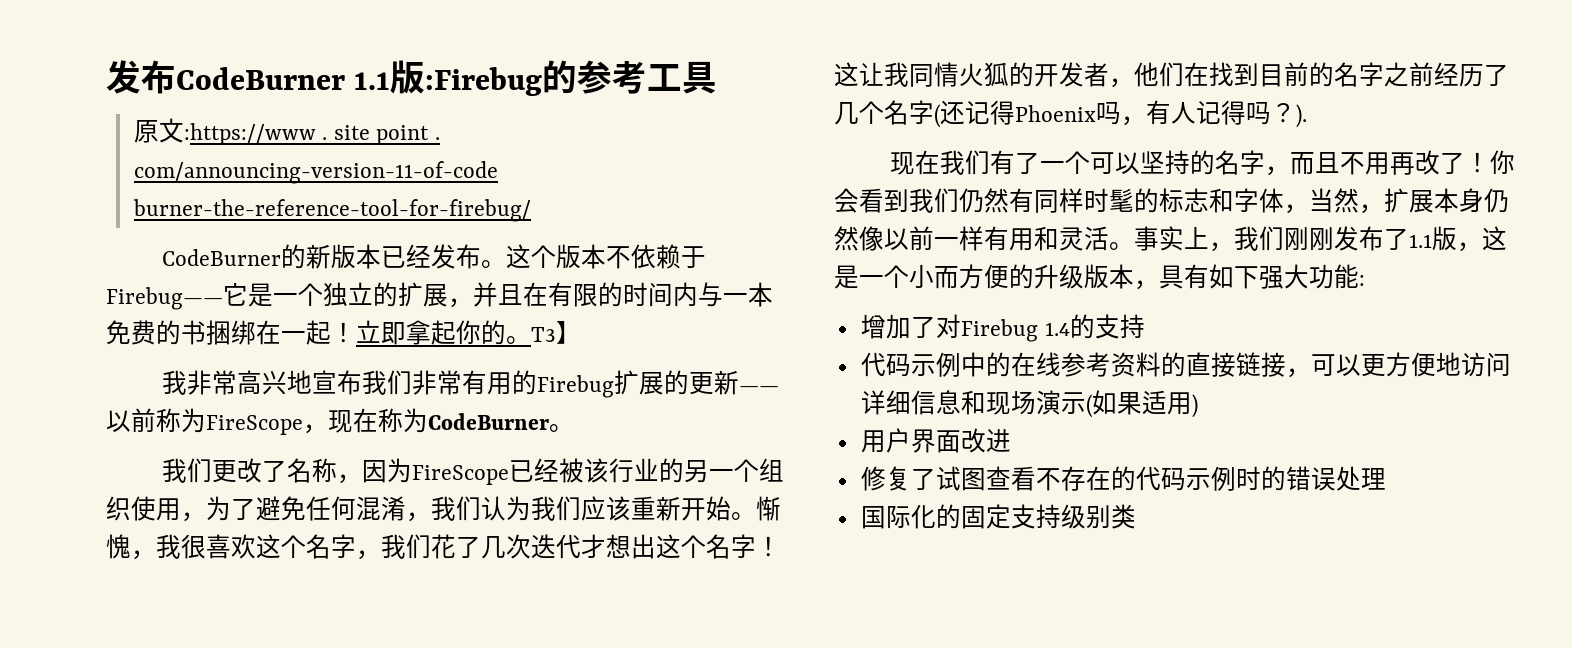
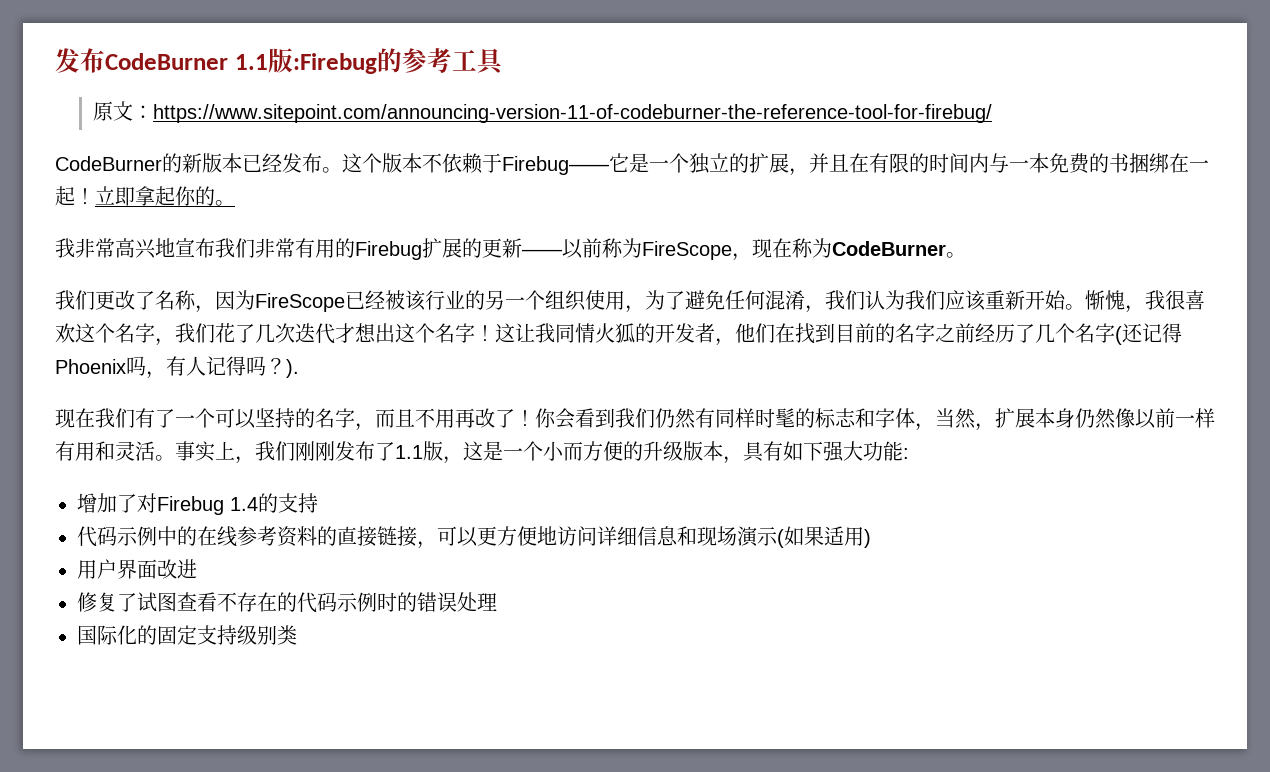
- 原文:https://www . site point . com/announcing-version-11-of-code burner-the-reference-tool-for-firebug/
+ 原文：https://www.sitepoint.com/announcing-version-11-of-codeburner-the-reference-tool-for-firebug/
- T3】

